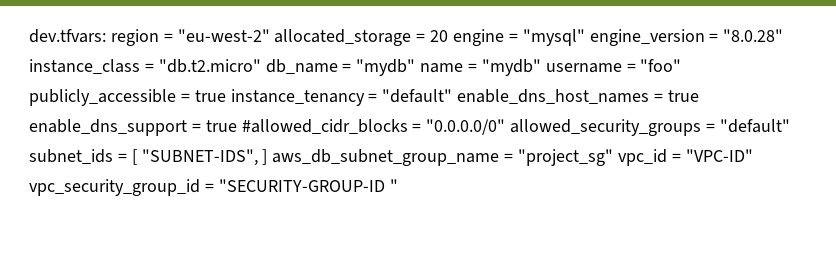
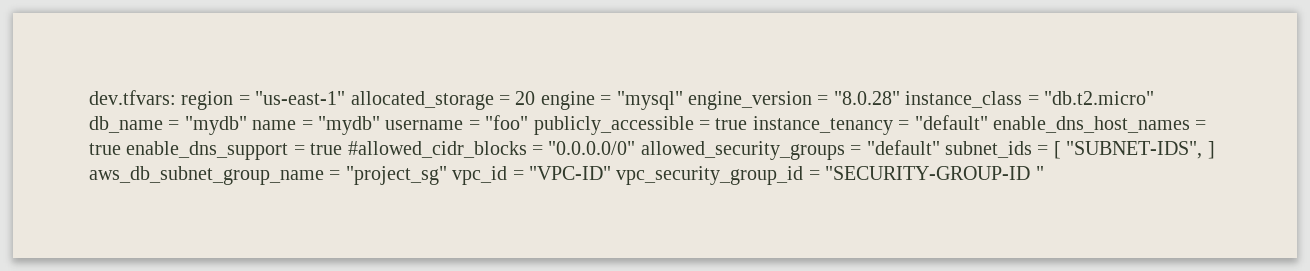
- dev.tfvars: region = "eu-west-2" allocated_storage = 20 engine = "mysql" engine_version = "8.0.28" instance_class = "db.t2.micro" db_name = "mydb" name = "mydb" username = "foo" publicly_accessible = true instance_tenancy = "default" enable_dns_host_names = true enable_dns_support = true #allowed_cidr_blocks = "0.0.0.0/0" allowed_security_groups = "default" subnet_ids = [ "SUBNET-IDS", ] aws_db_subnet_group_name = "project_sg" vpc_id = "VPC-ID" vpc_security_group_id = "SECURITY-GROUP-ID "
+ dev.tfvars: region = "us-east-1" allocated_storage = 20 engine = "mysql" engine_version = "8.0.28" instance_class = "db.t2.micro" db_name = "mydb" name = "mydb" username = "foo" publicly_accessible = true instance_tenancy = "default" enable_dns_host_names = true enable_dns_support = true #allowed_cidr_blocks = "0.0.0.0/0" allowed_security_groups = "default" subnet_ids = [ "SUBNET-IDS", ] aws_db_subnet_group_name = "project_sg" vpc_id = "VPC-ID" vpc_security_group_id = "SECURITY-GROUP-ID "

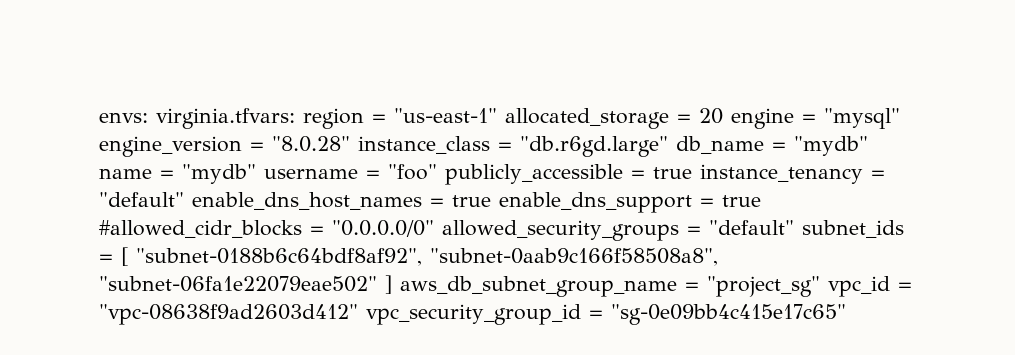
- dev.tfvars: region = "us-east-1" allocated_storage = 20 engine = "mysql" engine_version = "8.0.28" instance_class = "db.t2.micro" db_name = "mydb" name = "mydb" username = "foo" publicly_accessible = true instance_tenancy = "default" enable_dns_host_names = true enable_dns_support = true #allowed_cidr_blocks = "0.0.0.0/0" allowed_security_groups = "default" subnet_ids = [ "SUBNET-IDS", ] aws_db_subnet_group_name = "project_sg" vpc_id = "VPC-ID" vpc_security_group_id = "SECURITY-GROUP-ID "
+ envs: virginia.tfvars: region = "us-east-1" allocated_storage = 20 engine = "mysql" engine_version = "8.0.28" instance_class = "db.r6gd.large" db_name = "mydb" name = "mydb" username = "foo" publicly_accessible = true instance_tenancy = "default" enable_dns_host_names = true enable_dns_support = true #allowed_cidr_blocks = "0.0.0.0/0" allowed_security_groups = "default" subnet_ids = [ "subnet-0188b6c64bdf8af92", "subnet-0aab9c166f58508a8", "subnet-06fa1e22079eae502" ] aws_db_subnet_group_name = "project_sg" vpc_id = "vpc-08638f9ad2603d412" vpc_security_group_id = "sg-0e09bb4c415e17c65"

